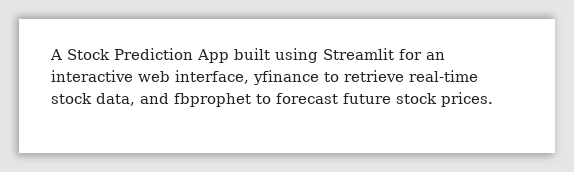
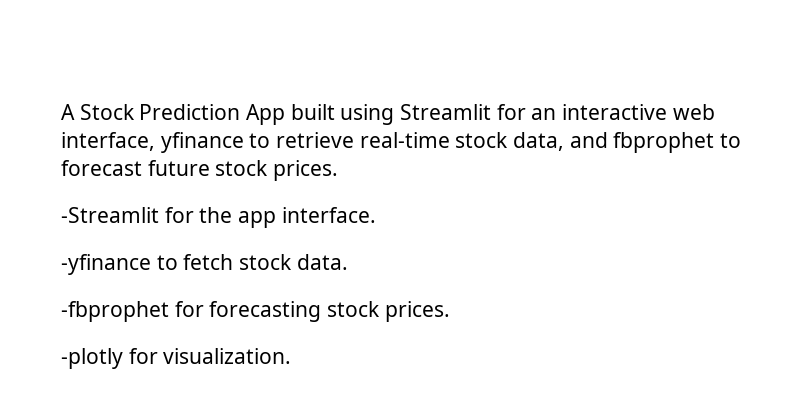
+ -Streamlit for the app interface.
+ -yfinance to fetch stock data.
+ -fbprophet for forecasting stock prices.
+ -plotly for visualization.

